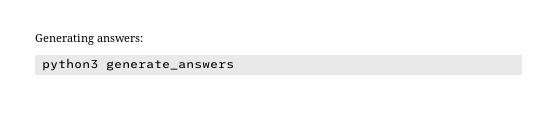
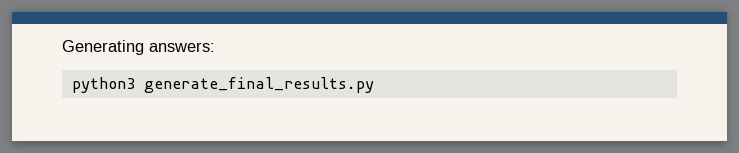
- python3 generate_answers
+ python3 generate_final_results.py

